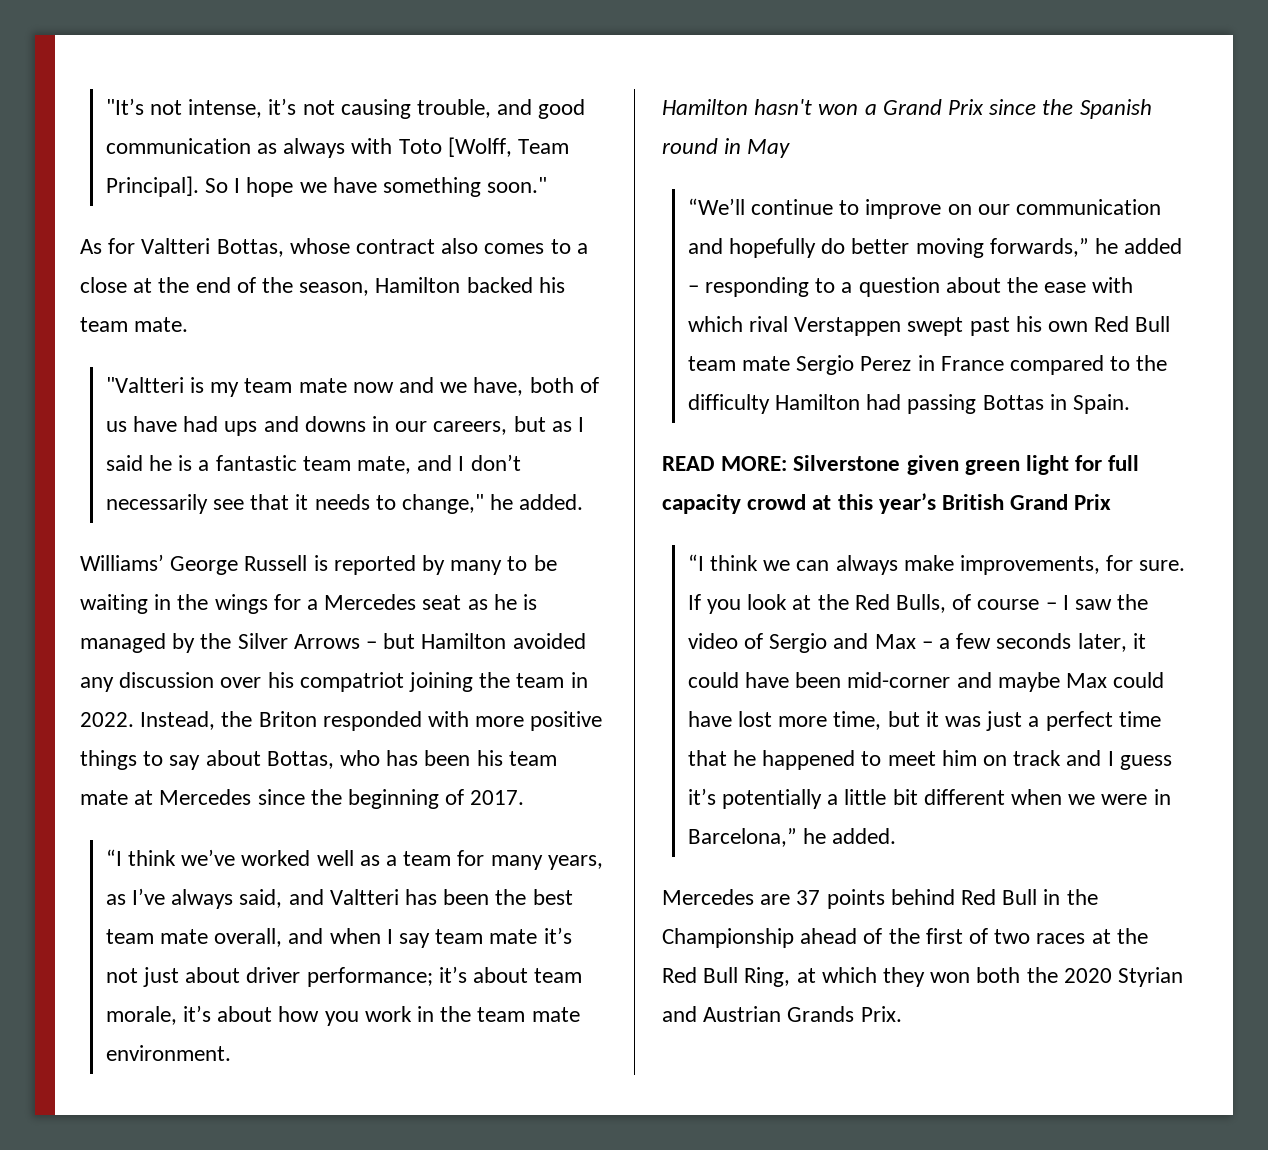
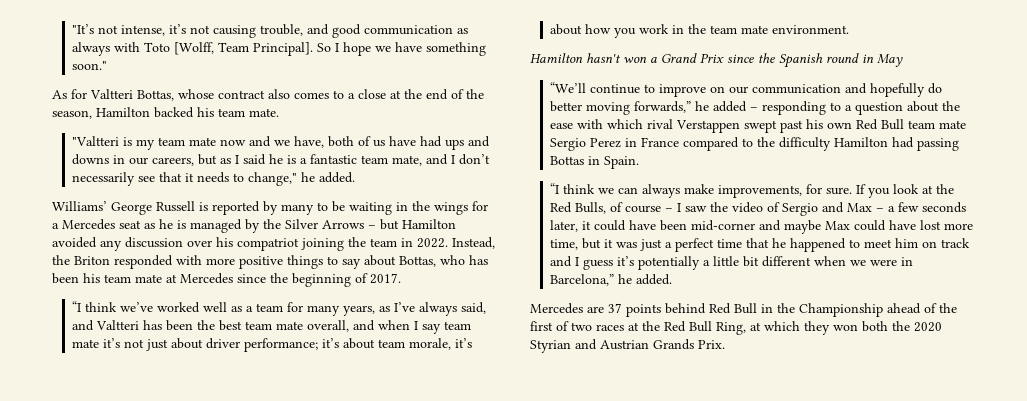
- READ MORE: Silverstone given green light for full capacity crowd at this year’s British Grand Prix

